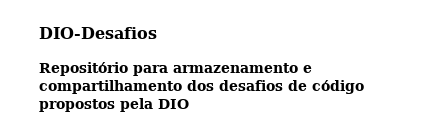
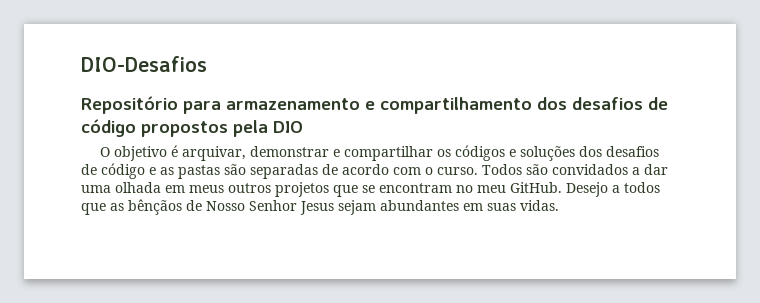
+ O objetivo é arquivar, demonstrar e compartilhar os códigos e soluções dos desafios de código e as pastas são separadas de acordo com o curso. Todos são convidados a dar uma olhada em meus outros projetos que se encontram no meu GitHub. Desejo a todos que as bênçãos de Nosso Senhor Jesus sejam abundantes em suas vidas.

